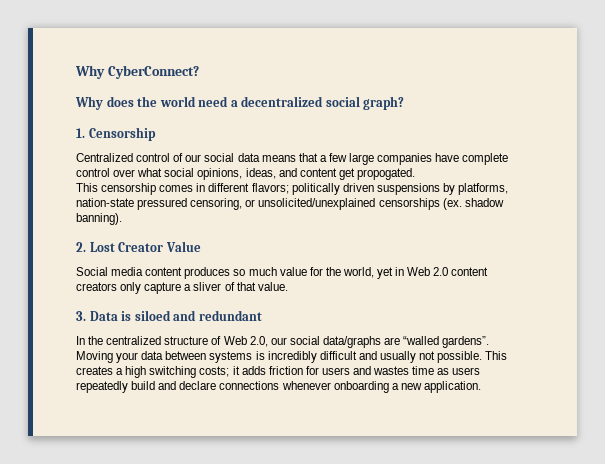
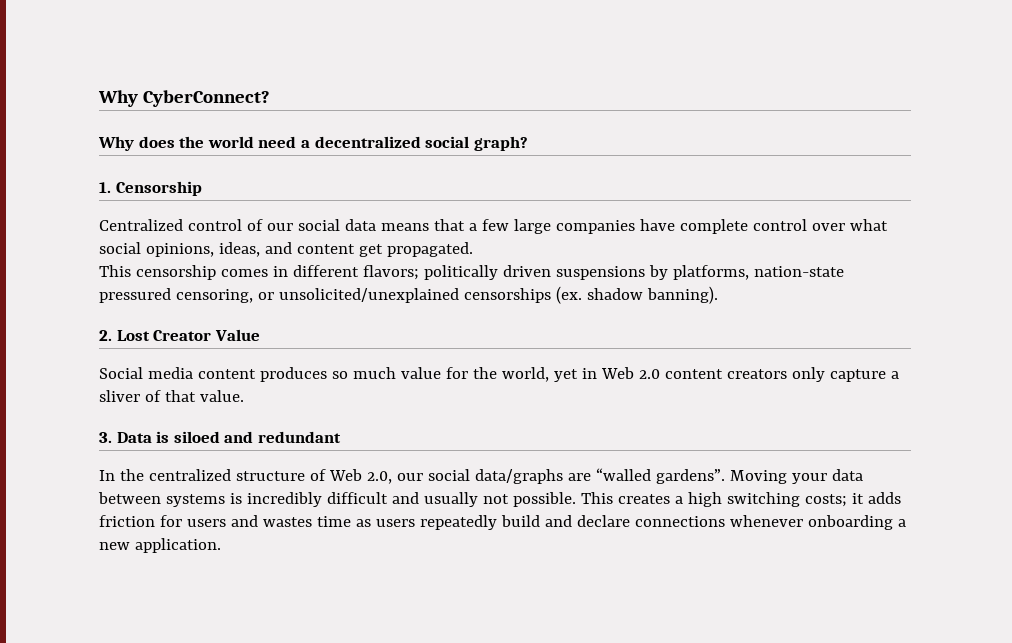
- Centralized control of our social data means that a few large companies have complete control over what social opinions, ideas, and content get propogated.
+ Centralized control of our social data means that a few large companies have complete control over what social opinions, ideas, and content get propagated.

